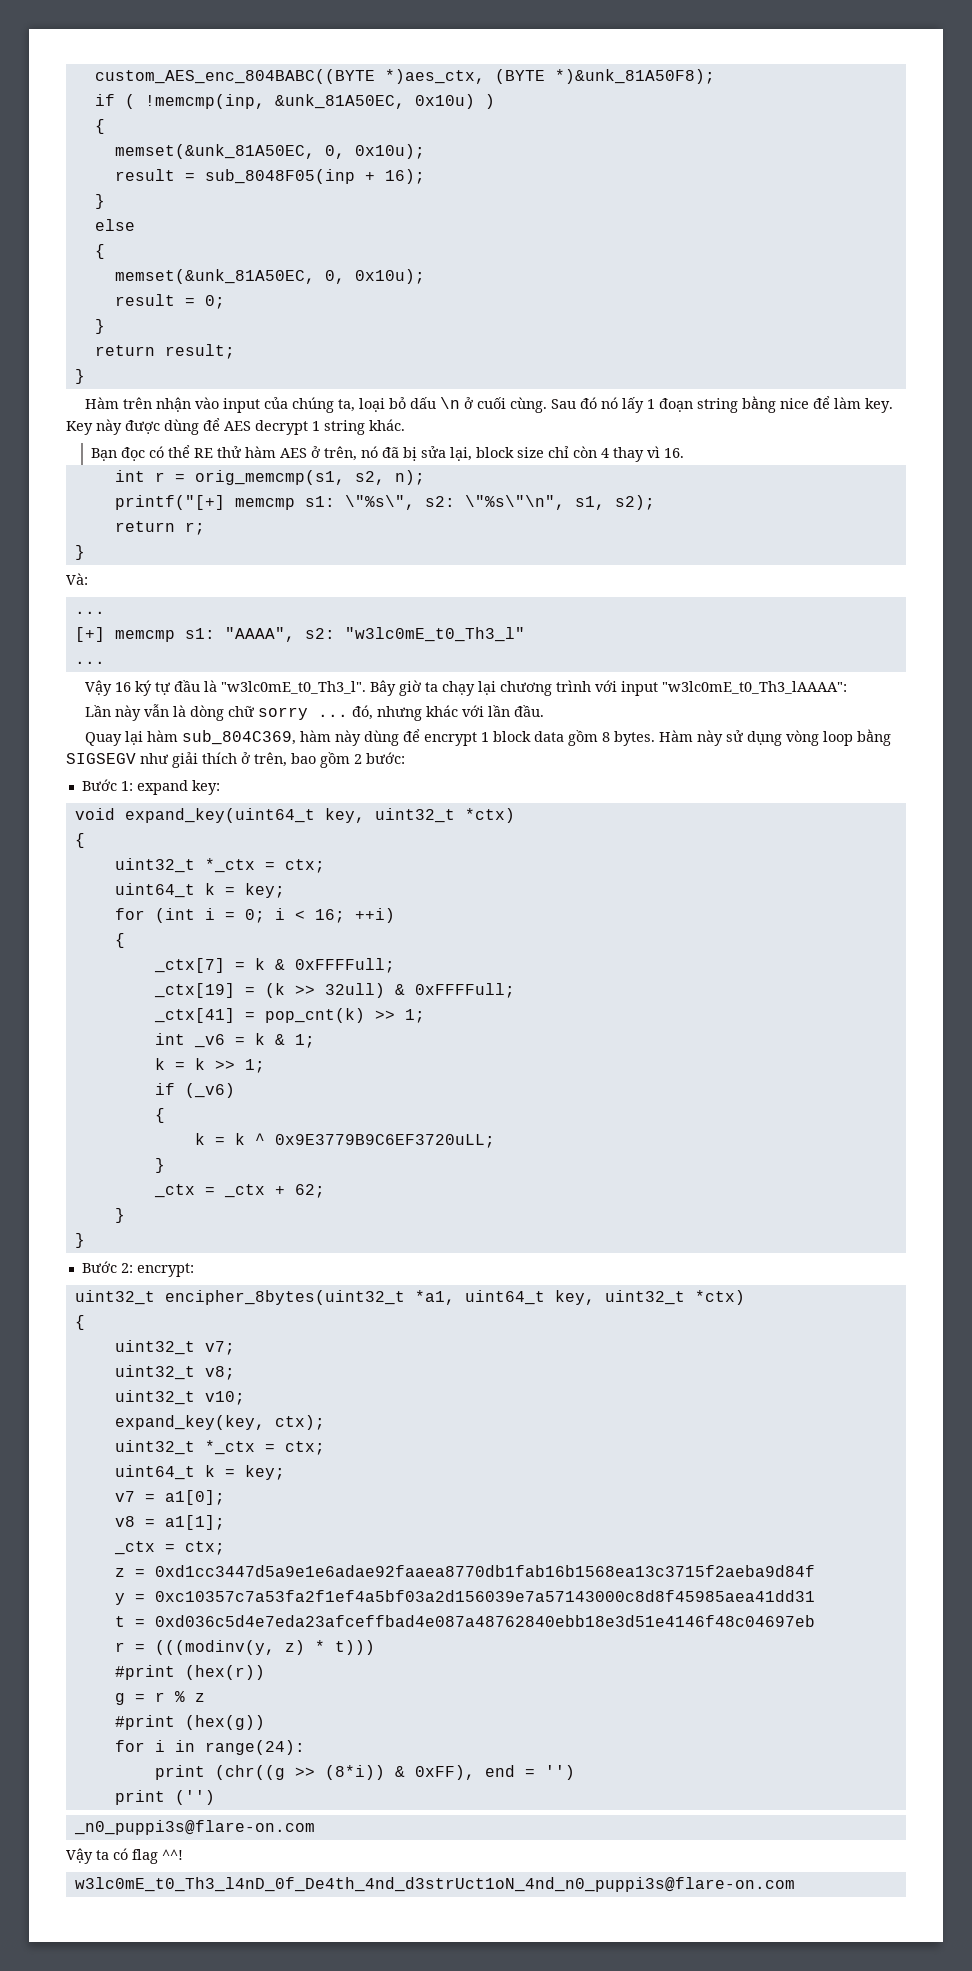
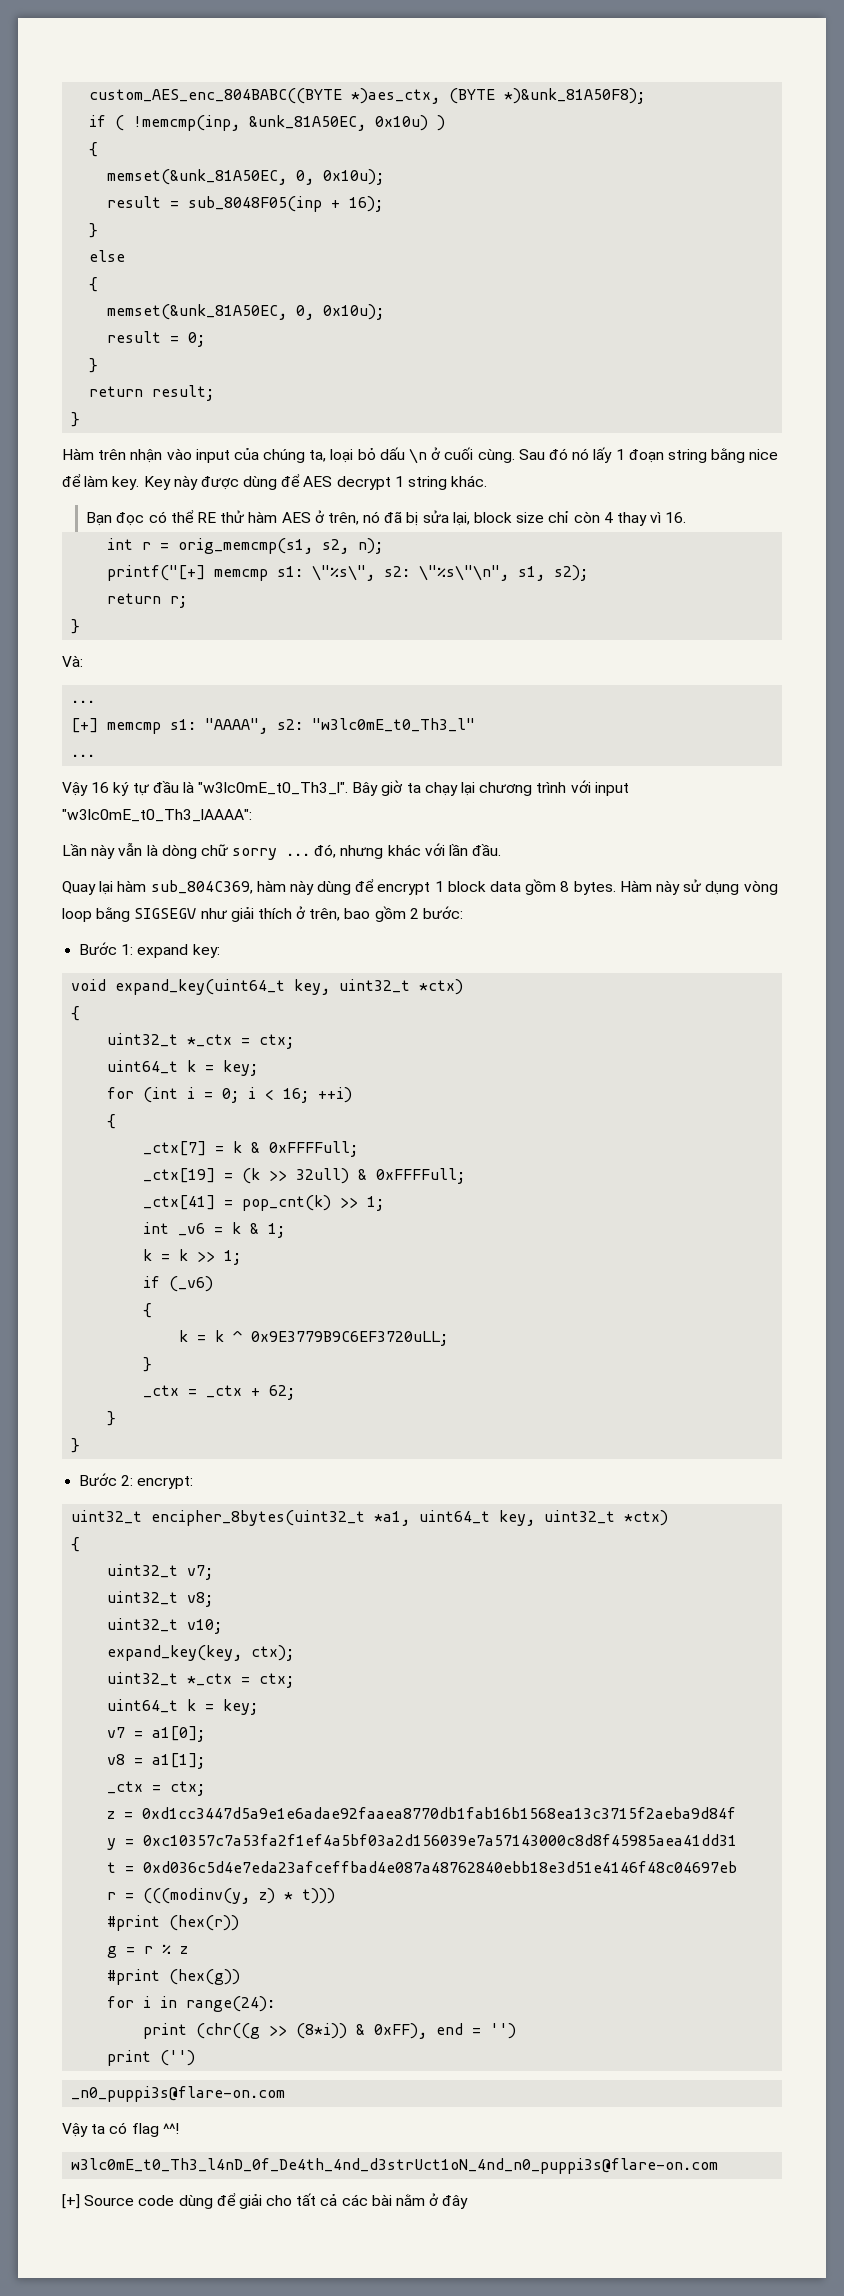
+ [+] Source code dùng để giải cho tất cả các bài nằm ở đây

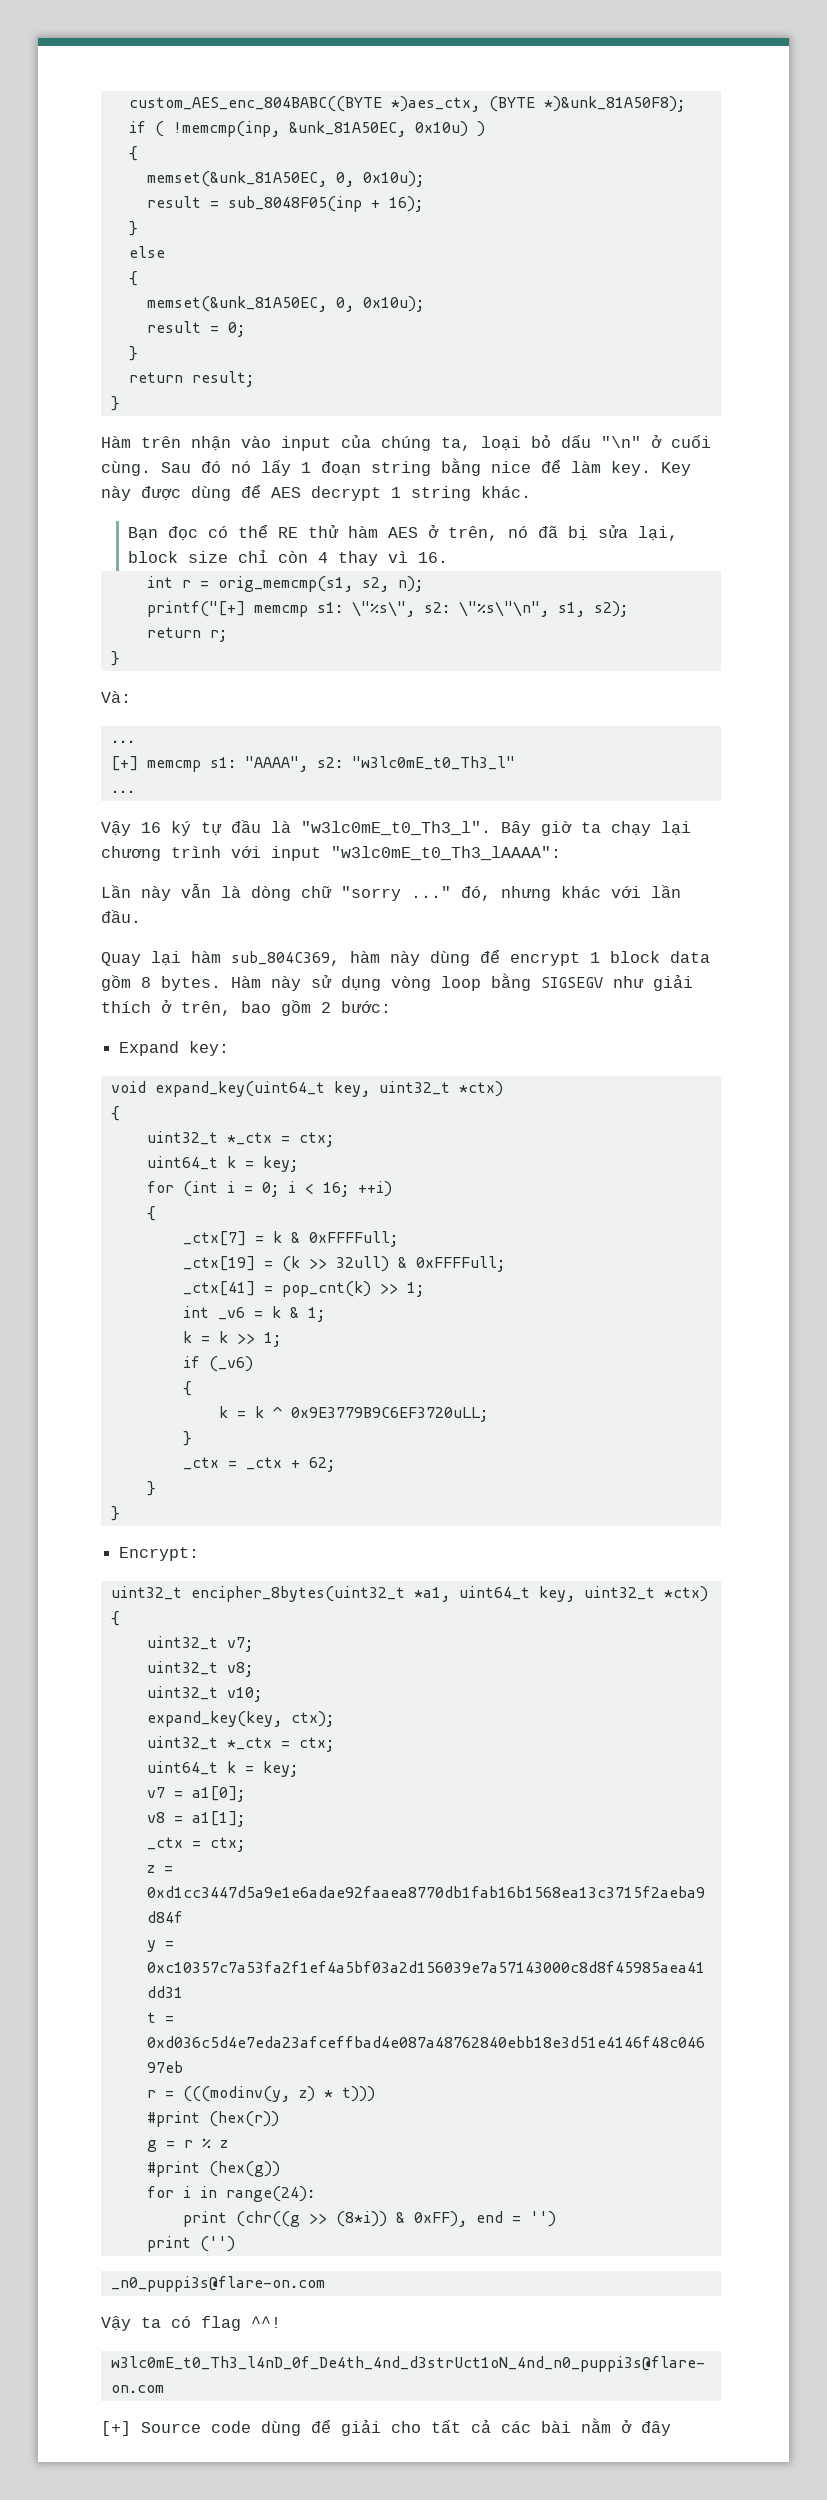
- Hàm trên nhận vào input của chúng ta, loại bỏ dấu \n ở cuối cùng.
+ Hàm trên nhận vào input của chúng ta, loại bỏ dấu "\n" ở cuối cùng.
- Lần này vẫn là dòng chữ sorry ... đó, nhưng khác với lần đầu.
+ Lần này vẫn là dòng chữ "sorry ..." đó, nhưng khác với lần đầu.
- Bước 1: expand key:
+ Expand key:
- Bước 2: encrypt:
+ Encrypt:

